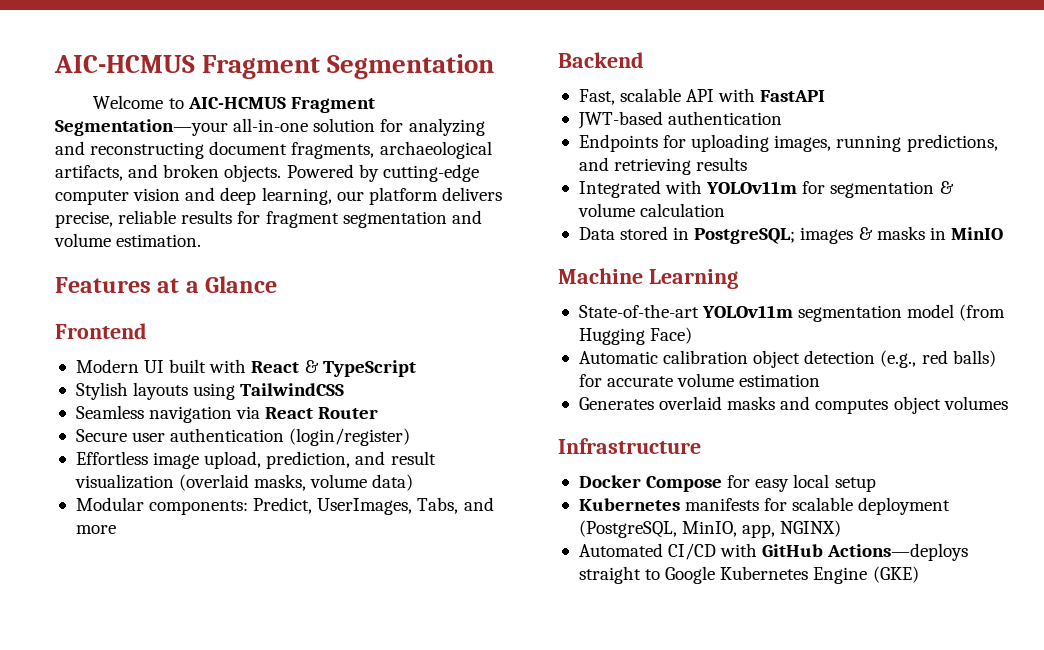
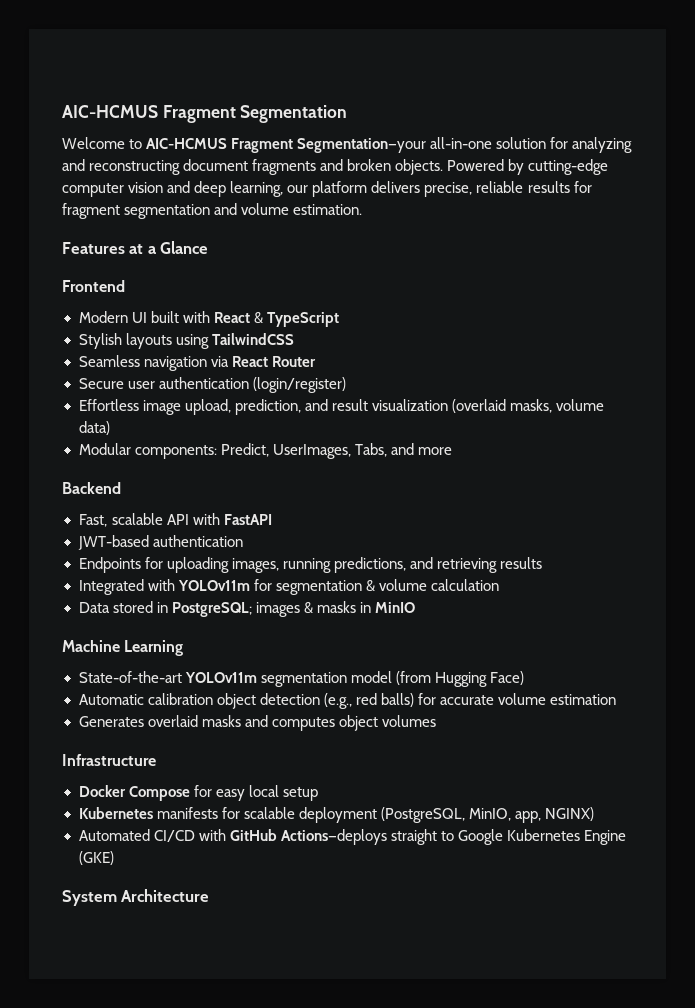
- Welcome to AIC-HCMUS Fragment Segmentation—your all-in-one solution for analyzing and reconstructing document fragments, archaeological artifacts, and broken objects.
+ Welcome to AIC-HCMUS Fragment Segmentation—your all-in-one solution for analyzing and reconstructing document fragments and broken objects.
+ System Architecture

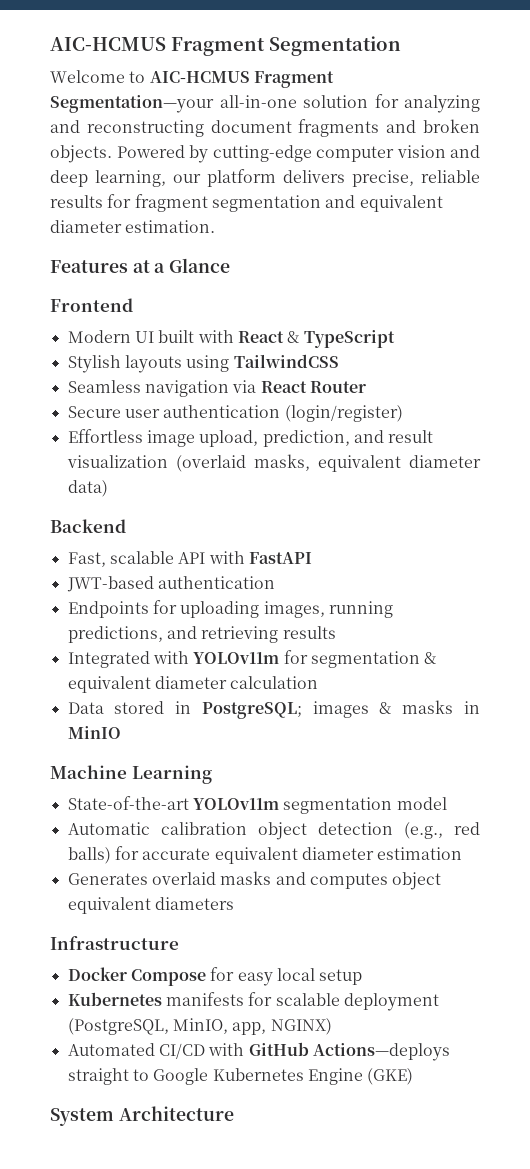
- Powered by cutting-edge computer vision and deep learning, our platform delivers precise, reliable results for fragment segmentation and volume estimation.
+ Powered by cutting-edge computer vision and deep learning, our platform delivers precise, reliable results for fragment segmentation and equivalent diameter estimation.
- Effortless image upload, prediction, and result visualization (overlaid masks, volume data)
+ Effortless image upload, prediction, and result visualization (overlaid masks, equivalent diameter data)
- Modular components: Predict, UserImages, Tabs, and more
- Integrated with YOLOv11m for segmentation & volume calculation
+ Integrated with YOLOv11m for segmentation & equivalent diameter calculation
- State-of-the-art YOLOv11m segmentation model (from Hugging Face)
+ State-of-the-art YOLOv11m segmentation model
- Automatic calibration object detection (e.g., red balls) for accurate volume estimation
+ Automatic calibration object detection (e.g., red balls) for accurate equivalent diameter estimation
- Generates overlaid masks and computes object volumes
+ Generates overlaid masks and computes object equivalent diameters

